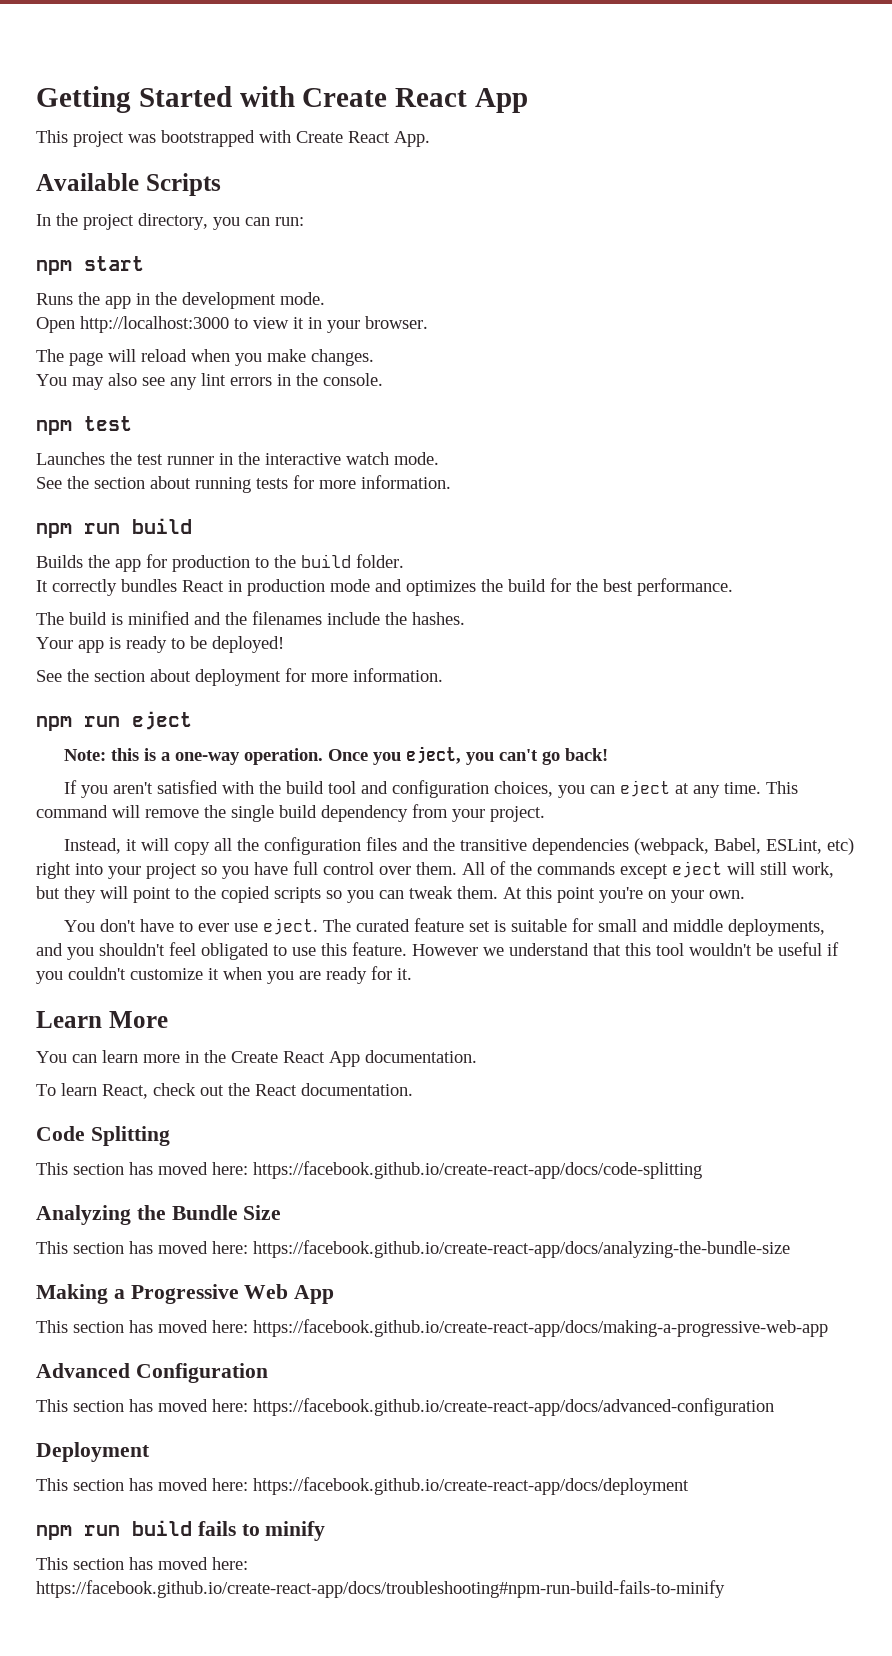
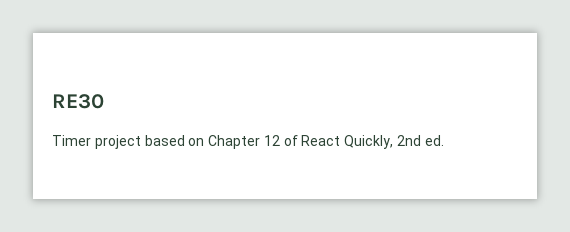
- Getting Started with Create React App
- This project was bootstrapped with Create React App.
- Available Scripts
- In the project directory, you can run:
- npm start
- Runs the app in the development mode.
- Open http://localhost:3000 to view it in your browser.
- The page will reload when you make changes.
- You may also see any lint errors in the console.
- npm test
- Launches the test runner in the interactive watch mode.
- See the section about running tests for more information.
- npm run build
- Builds the app for production to the build folder.
- It correctly bundles React in production mode and optimizes the build for the best performance.
- The build is minified and the filenames include the hashes.
- Your app is ready to be deployed!
- See the section about deployment for more information.
- npm run eject
- Note: this is a one-way operation. Once you eject, you can't go back!
- If you aren't satisfied with the build tool and configuration choices, you can eject at any time. This command will remove the single build dependency from your project.
- Instead, it will copy all the configuration files and the transitive dependencies (webpack, Babel, ESLint, etc) right into your project so you have full control over them. All of the commands except eject will still work, but they will point to the copied scripts so you can tweak them. At this point you're on your own.
- You don't have to ever use eject. The curated feature set is suitable for small and middle deployments, and you shouldn't feel obligated to use this feature. However we understand that this tool wouldn't be useful if you couldn't customize it when you are ready for it.
- Learn More
- You can learn more in the Create React App documentation.
- To learn React, check out the React documentation.
- Code Splitting
- This section has moved here: https://facebook.github.io/create-react-app/docs/code-splitting
- Analyzing the Bundle Size
- This section has moved here: https://facebook.github.io/create-react-app/docs/analyzing-the-bundle-size
- Making a Progressive Web App
- This section has moved here: https://facebook.github.io/create-react-app/docs/making-a-progressive-web-app
- Advanced Configuration
- This section has moved here: https://facebook.github.io/create-react-app/docs/advanced-configuration
- Deployment
- This section has moved here: https://facebook.github.io/create-react-app/docs/deployment
- npm run build fails to minify
- This section has moved here: https://facebook.github.io/create-react-app/docs/troubleshooting#npm-run-build-fails-to-minify
+ RE30
+ Timer project based on Chapter 12 of React Quickly, 2nd ed.

